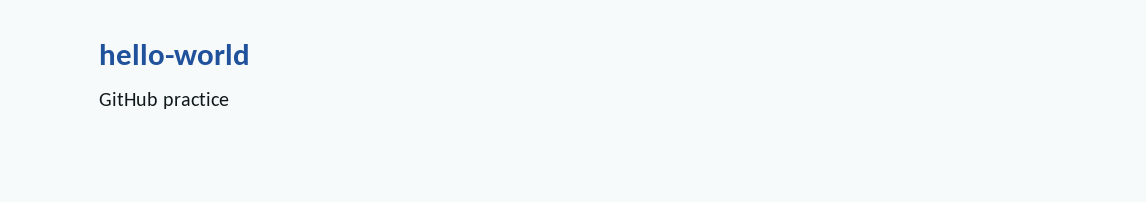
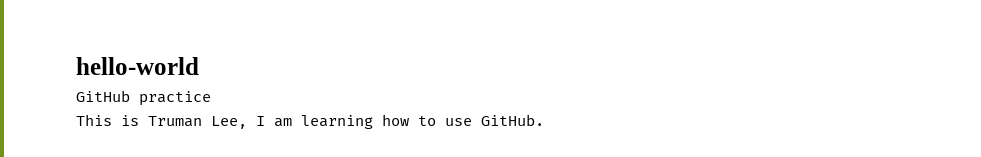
+ This is Truman Lee, I am learning how to use GitHub.

